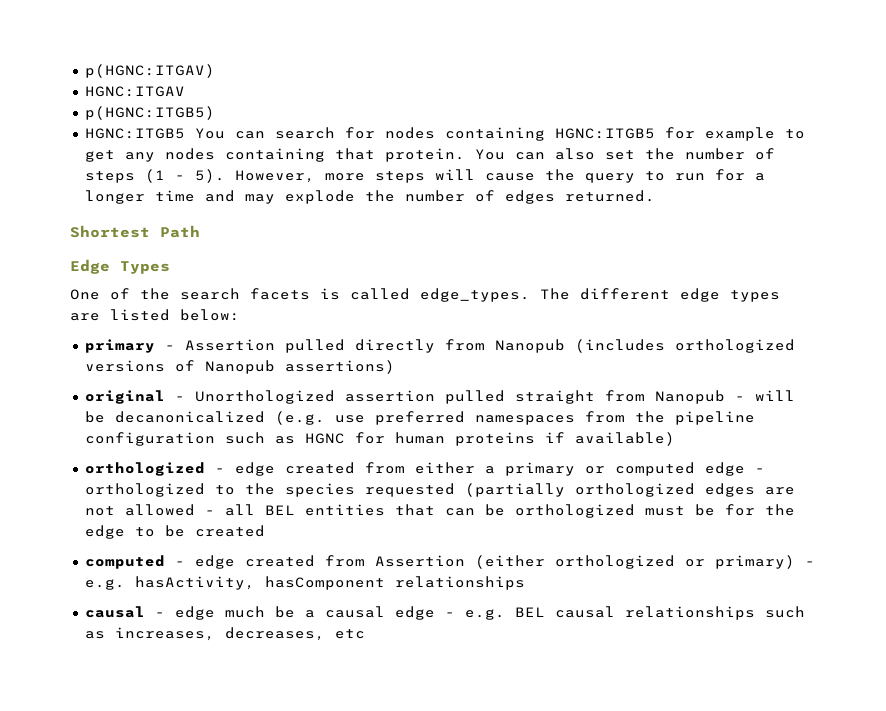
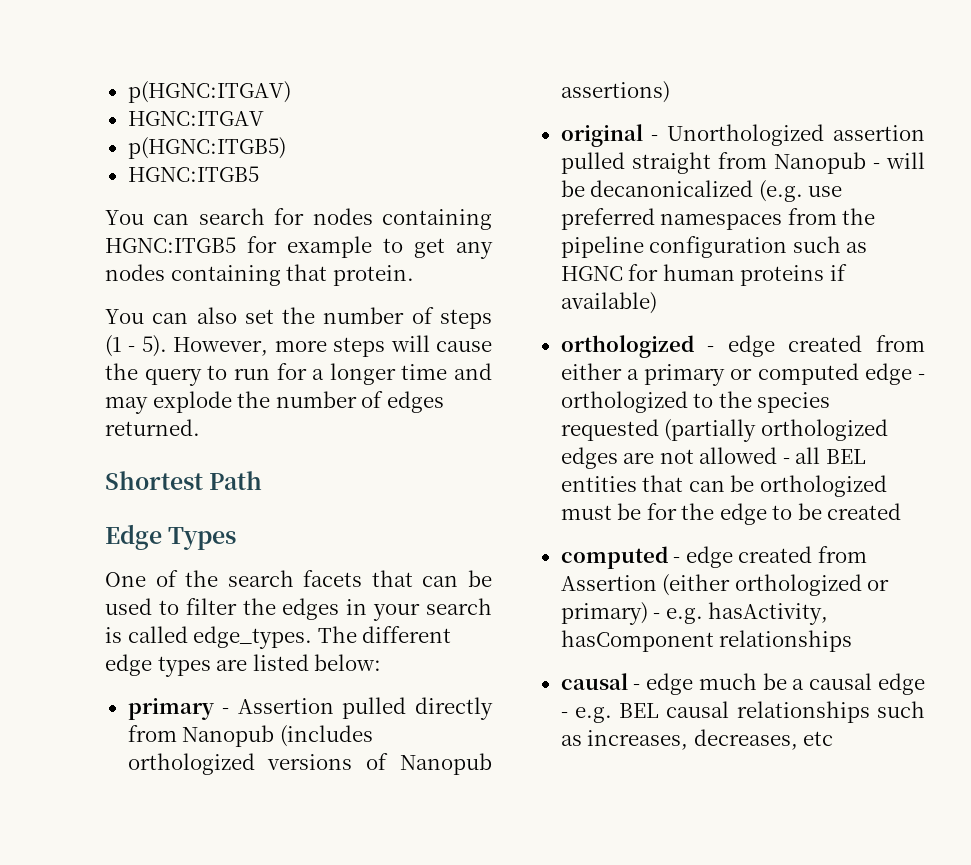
  p(HGNC:ITGB5)
- HGNC:ITGB5 You can search for nodes containing HGNC:ITGB5 for example to get any nodes containing that protein. You can also set the number of steps (1 - 5).
+ HGNC:ITGB5
+ You can search for nodes containing HGNC:ITGB5 for example to get any nodes containing that protein.
+ You can also set the number of steps (1 - 5).
- One of the search facets is called edge_types.
+ One of the search facets that can be used to filter the edges in your search is called edge_types.

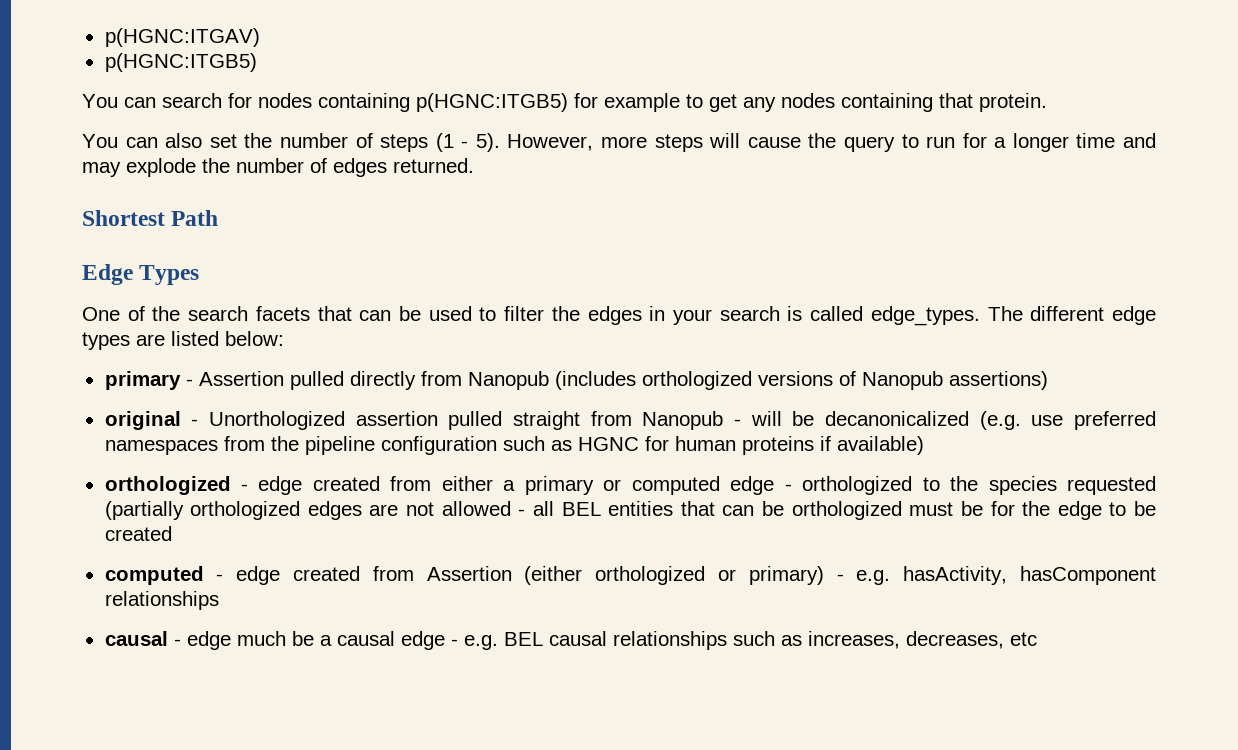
  p(HGNC:ITGAV)
- HGNC:ITGAV
  p(HGNC:ITGB5)
- HGNC:ITGB5
- You can search for nodes containing HGNC:ITGB5 for example to get any nodes containing that protein.
+ You can search for nodes containing p(HGNC:ITGB5) for example to get any nodes containing that protein.

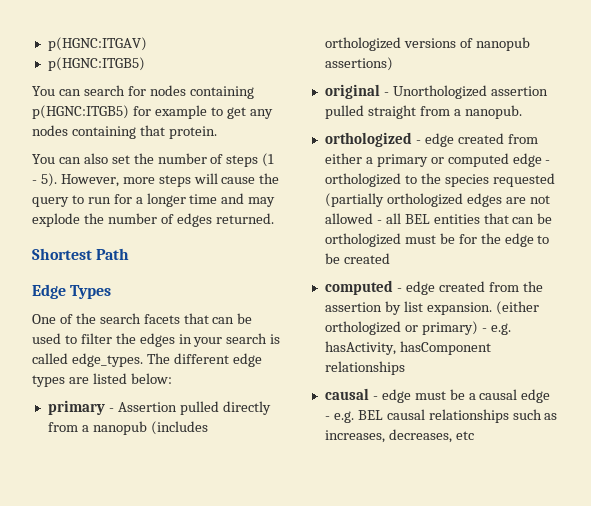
- primary - Assertion pulled directly from Nanopub (includes orthologized versions of Nanopub assertions)
+ primary - Assertion pulled directly from a nanopub (includes orthologized versions of nanopub assertions)
- original - Unorthologized assertion pulled straight from Nanopub - will be decanonicalized (e.g. use preferred namespaces from the pipeline configuration such as HGNC for human proteins if available)
+ original - Unorthologized assertion pulled straight from a nanopub.
- computed - edge created from Assertion (either orthologized or primary) - e.g. hasActivity, hasComponent relationships
+ computed - edge created from the assertion by list expansion. (either orthologized or primary) - e.g. hasActivity, hasComponent relationships
- causal - edge much be a causal edge - e.g. BEL causal relationships such as increases, decreases, etc
+ causal - edge must be a causal edge - e.g. BEL causal relationships such as increases, decreases, etc

